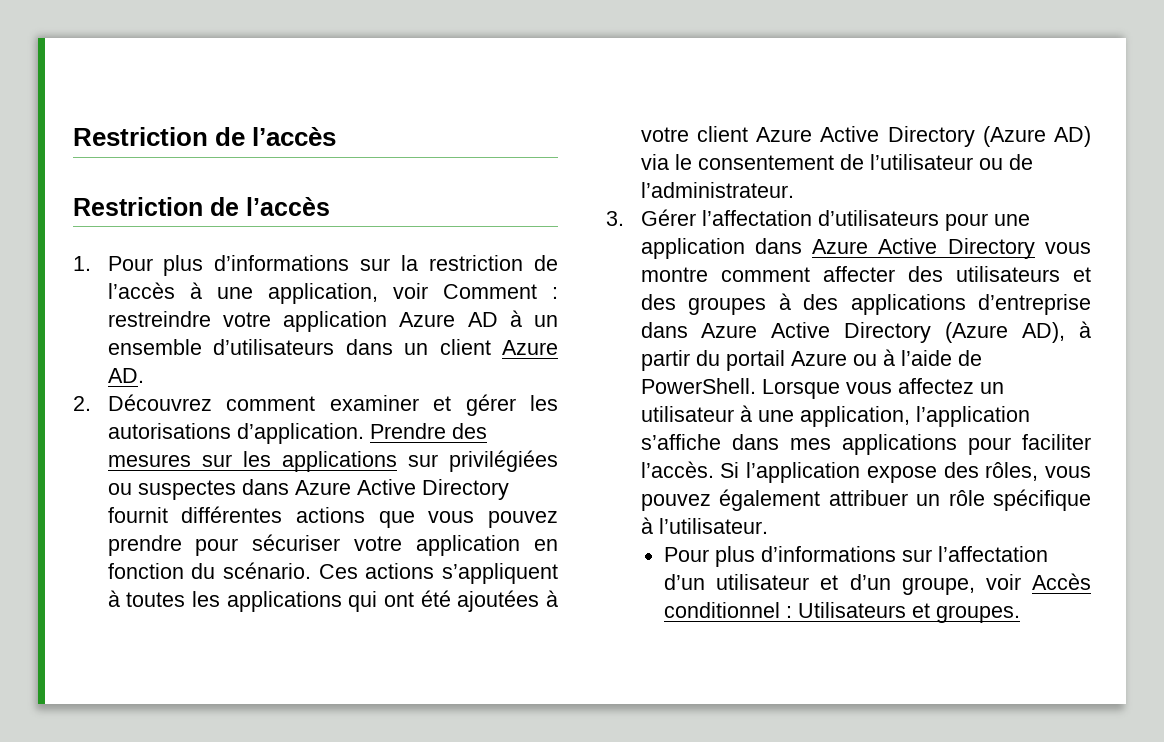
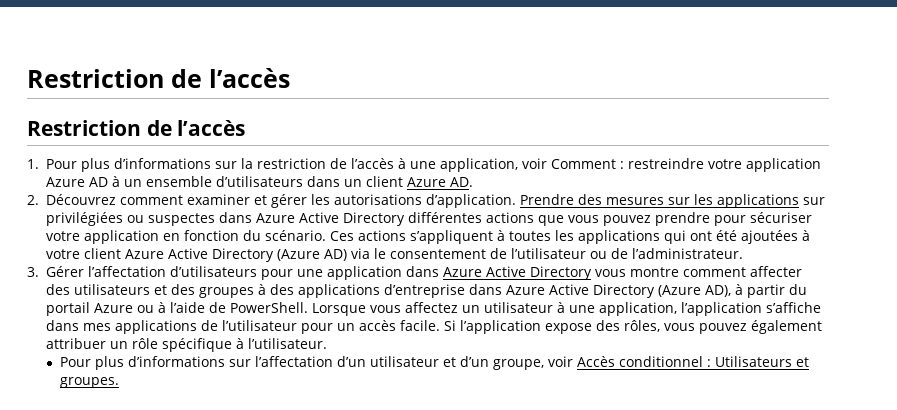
- Prendre des mesures sur les applications sur privilégiées ou suspectes dans Azure Active Directory fournit différentes actions que vous pouvez prendre pour sécuriser votre application en fonction du scénario.
+ Prendre des mesures sur les applications sur privilégiées ou suspectes dans Azure Active Directory différentes actions que vous pouvez prendre pour sécuriser votre application en fonction du scénario.
- Lorsque vous affectez un utilisateur à une application, l’application s’affiche dans mes applications pour faciliter l’accès.
+ Lorsque vous affectez un utilisateur à une application, l’application s’affiche dans mes applications de l’utilisateur pour un accès facile.

